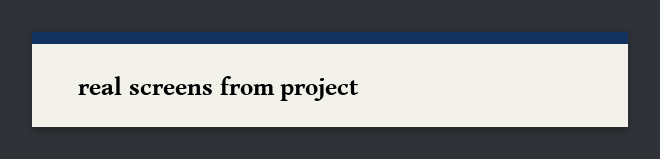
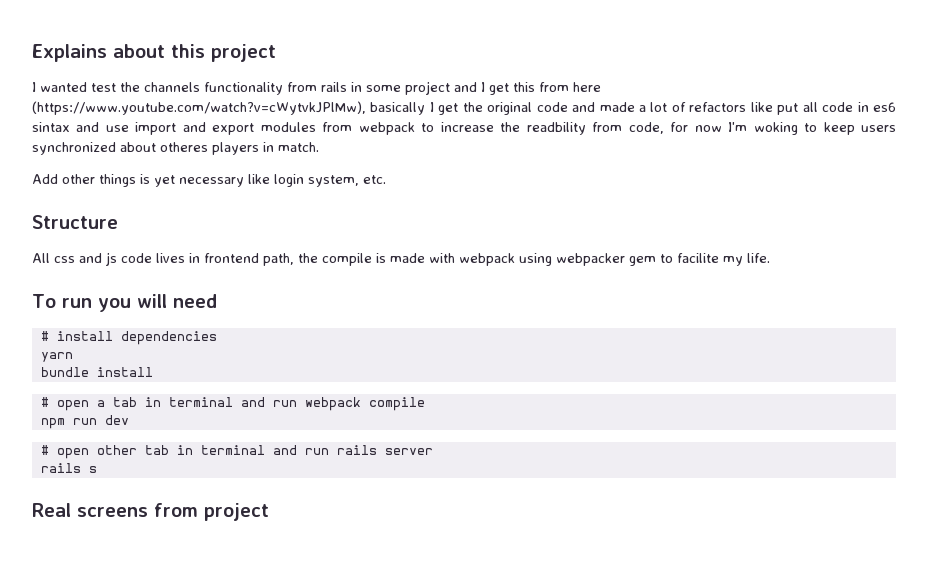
- real screens from project
+ Explains about this project
+ I wanted test the channels functionality from rails in some project and I get this from here (https://www.youtube.com/watch?v=cWytvkJPlMw), basically I get the original code and made a lot of refactors like put all code in es6 sintax and use import and export modules from webpack to increase the readbility from code, for now I'm woking to keep users synchronized about otheres players in match.
+ Add other things is yet necessary like login system, etc.
+ Structure
+ All css and js code lives in frontend path, the compile is made with webpack using webpacker gem to facilite my life.
+ To run you will need
+ # install dependencies
+ yarn
+ bundle install
+ # open a tab in terminal and run webpack compile
+ npm run dev
+ # open other tab in terminal and run rails server
+ rails s
+ Real screens from project

